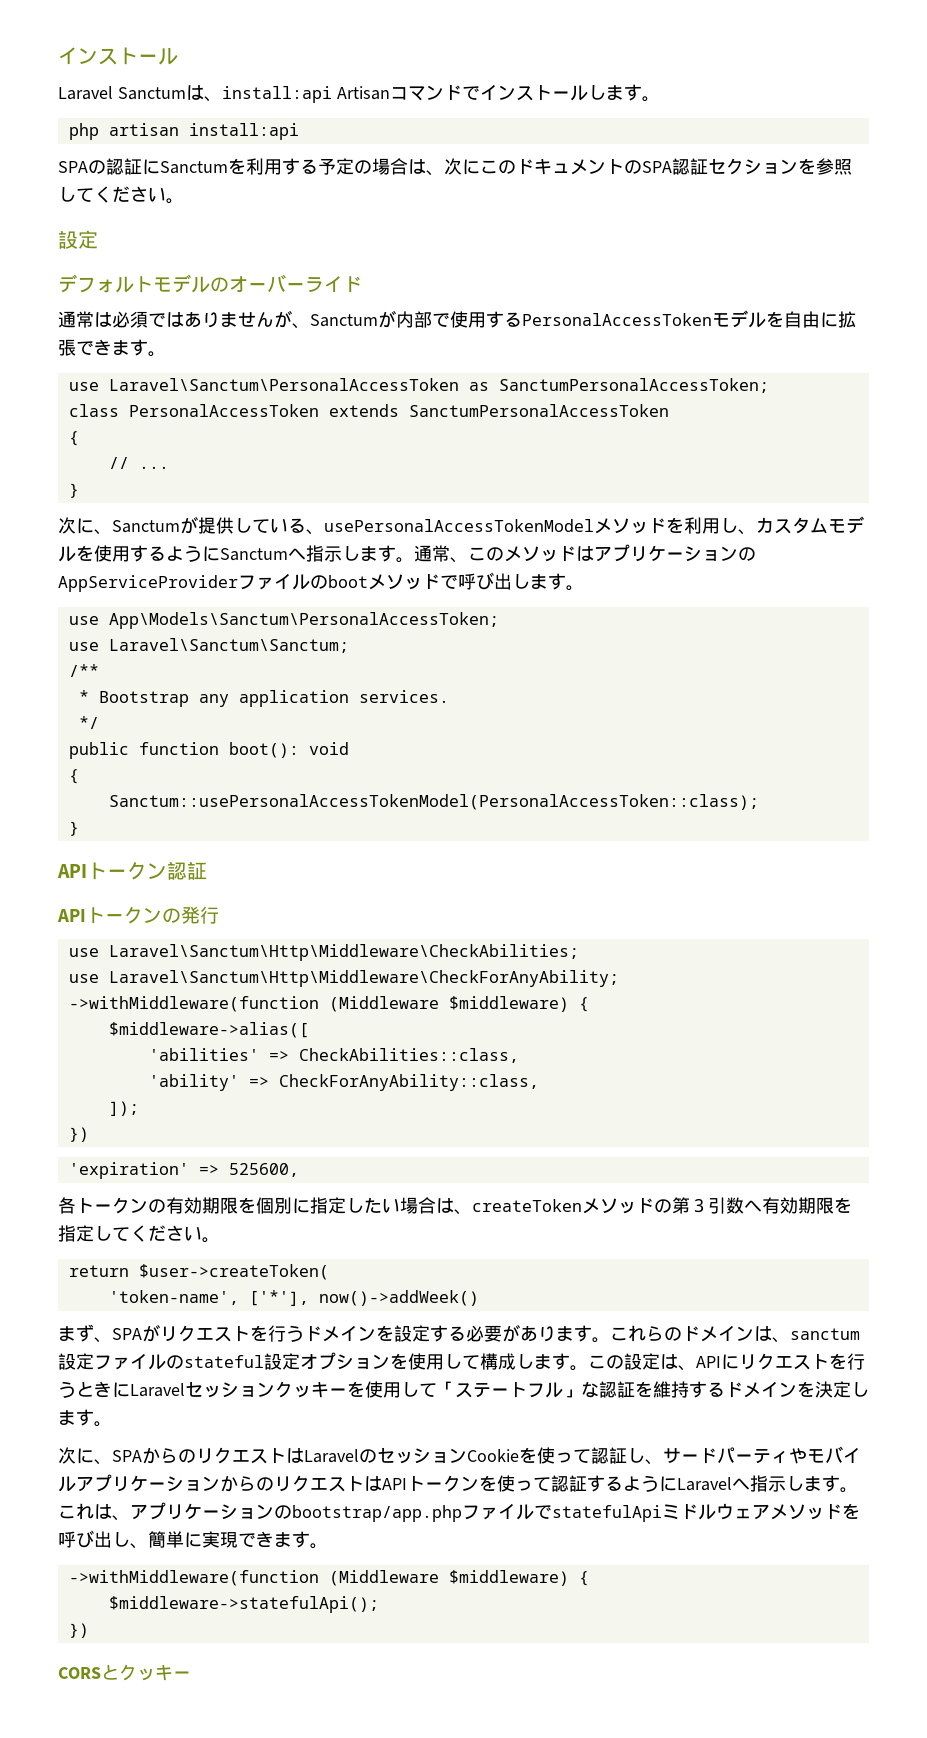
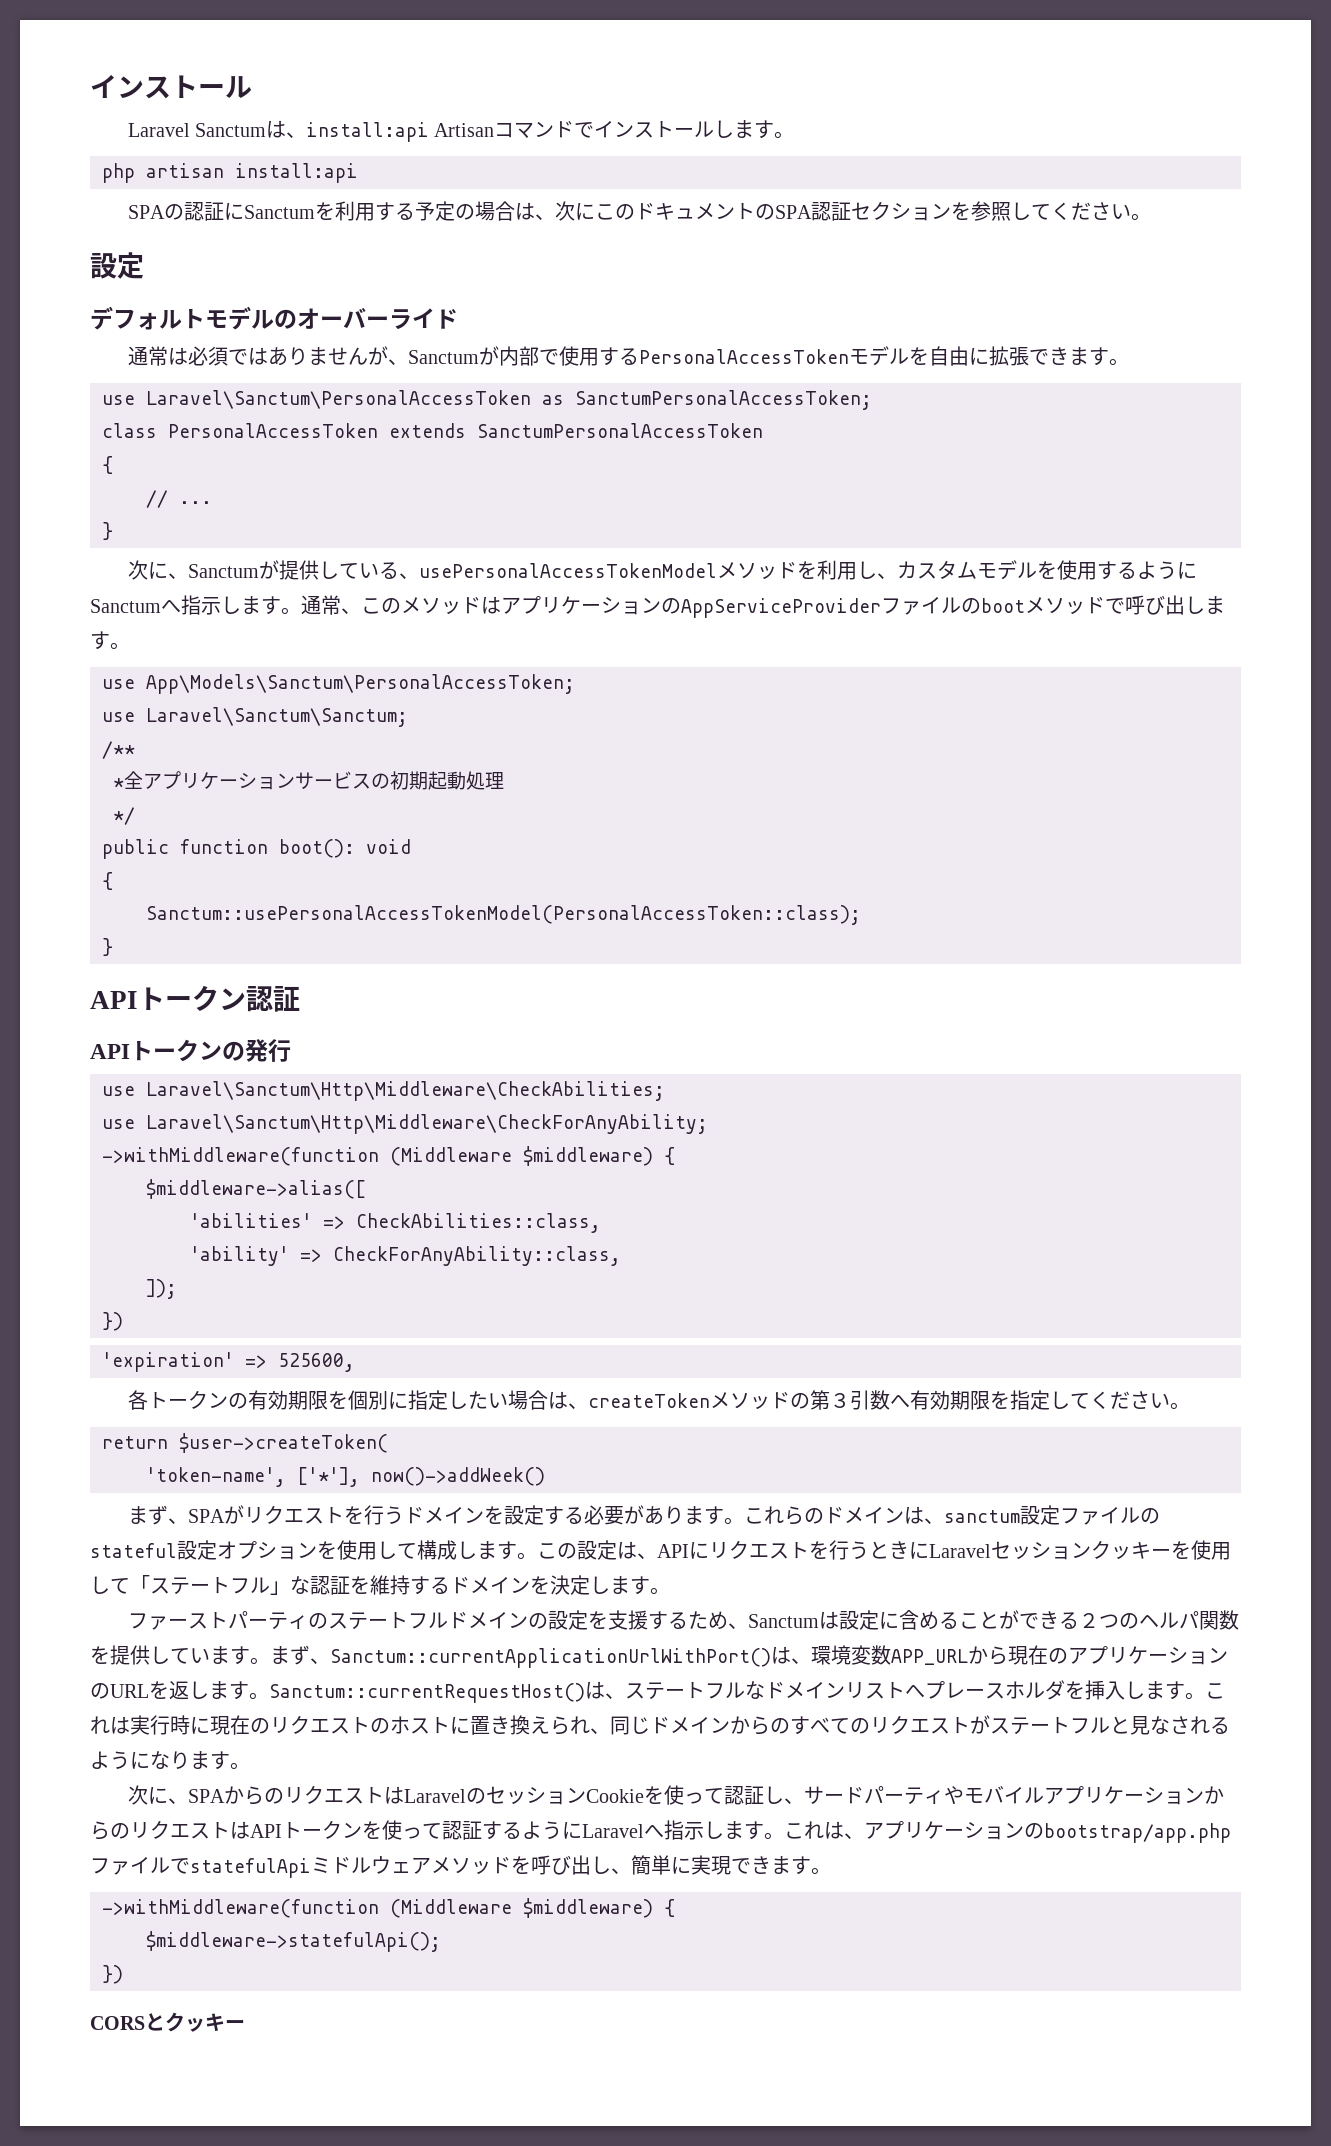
- * Bootstrap any application services.
+ *全アプリケーションサービスの初期起動処理
+ ファーストパーティのステートフルドメインの設定を支援するため、Sanctumは設定に含めることができる２つのヘルパ関数を提供しています。まず、Sanctum::currentApplicationUrlWithPort()は、環境変数APP_URLから現在のアプリケーションのURLを返します。Sanctum::currentRequestHost()は、ステートフルなドメインリストへプレースホルダを挿入します。これは実行時に現在のリクエストのホストに置き換えられ、同じドメインからのすべてのリクエストがステートフルと見なされるようになります。

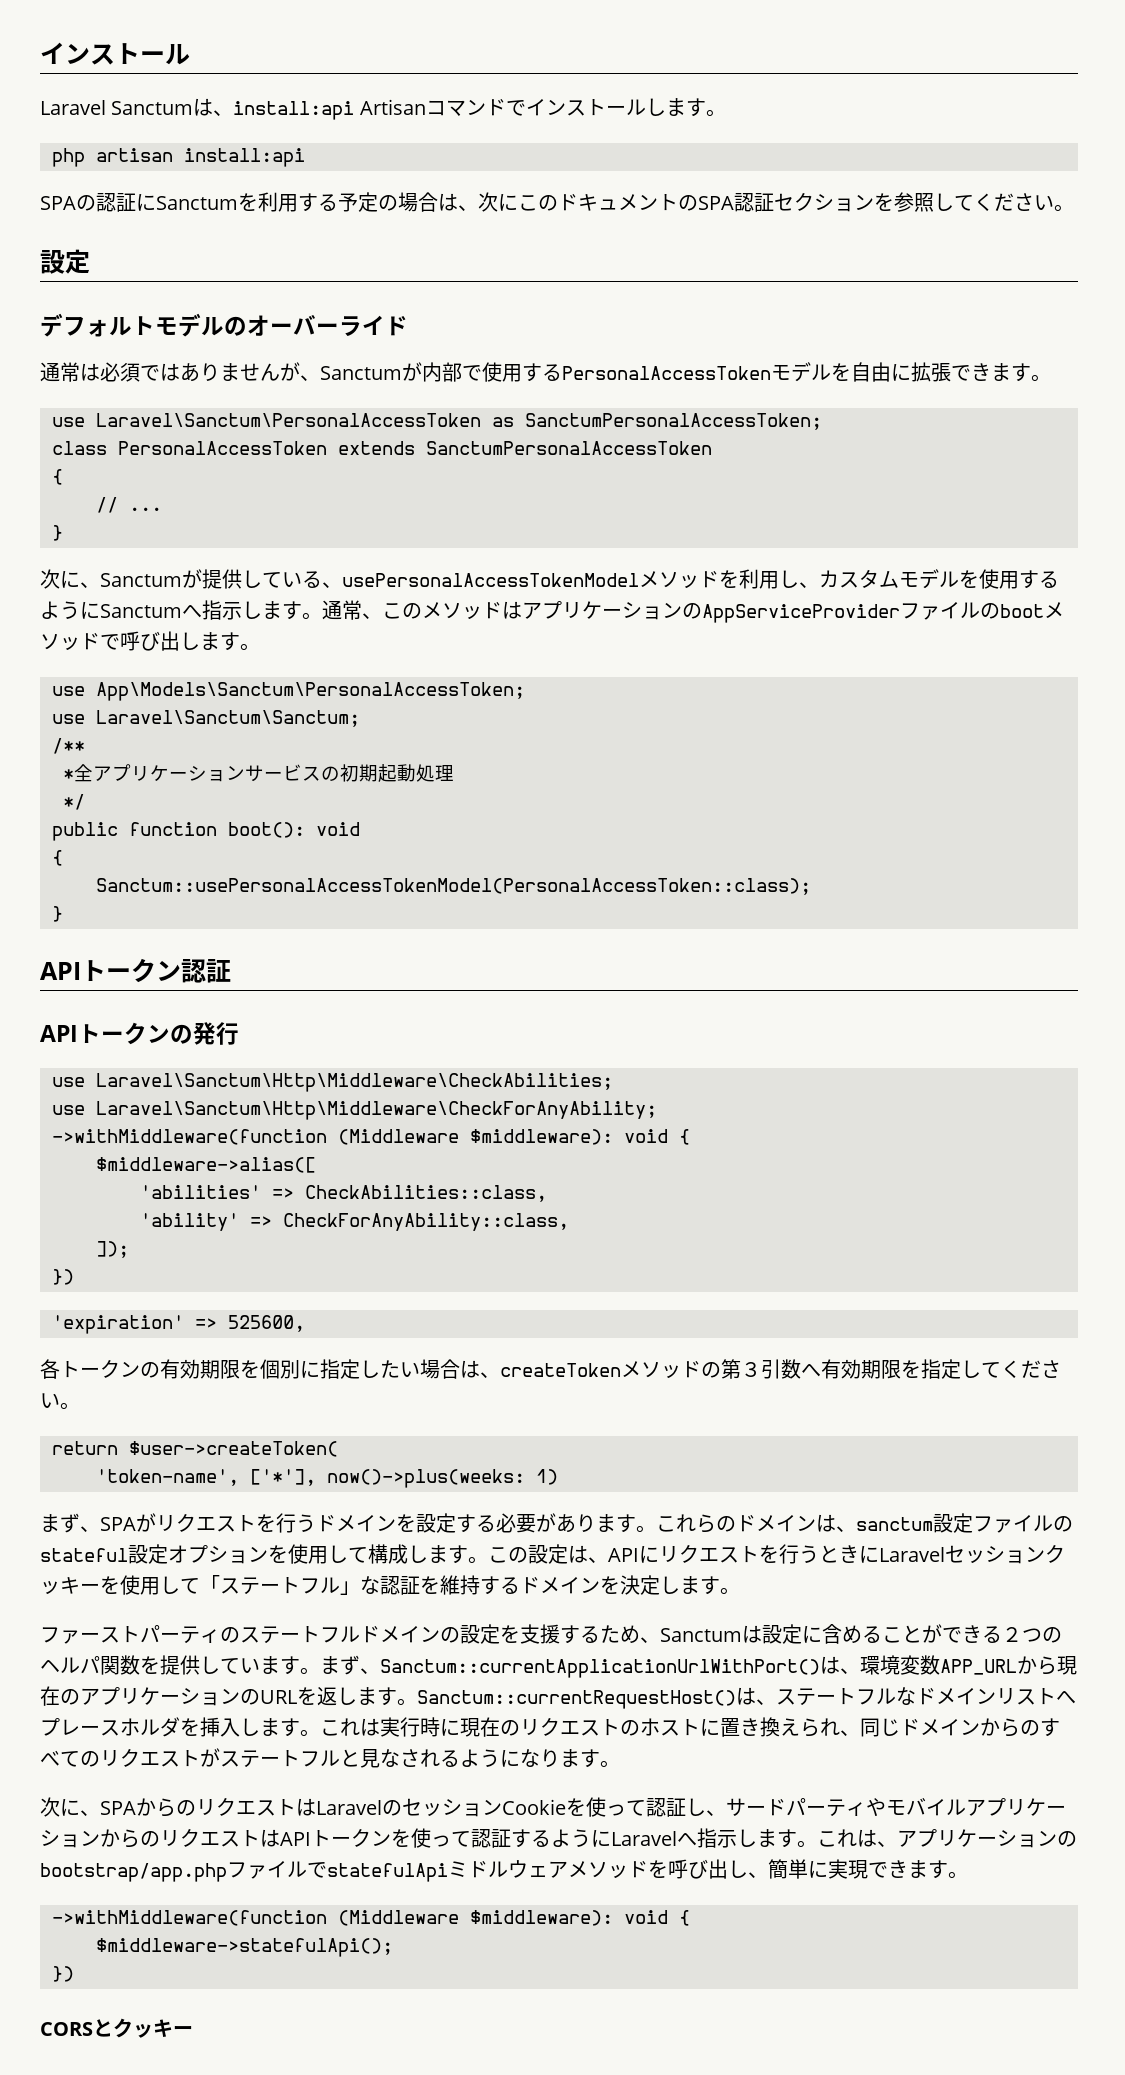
  use Laravel\Sanctum\Http\Middleware\CheckForAnyAbility;
- ->withMiddleware(function (Middleware $middleware) {
+ ->withMiddleware(function (Middleware $middleware): void {
- 'token-name', ['*'], now()->addWeek()
+ 'token-name', ['*'], now()->plus(weeks: 1)
  これは、アプリケーションのbootstrap/app.phpファイルでstatefulApiミドルウェアメソッドを呼び出し、簡単に実現できます。
- ->withMiddleware(function (Middleware $middleware) {
+ ->withMiddleware(function (Middleware $middleware): void {

